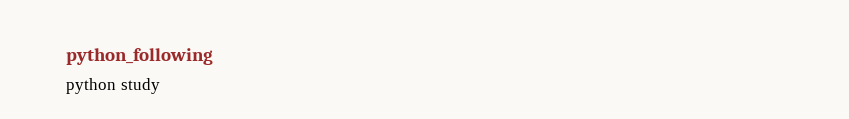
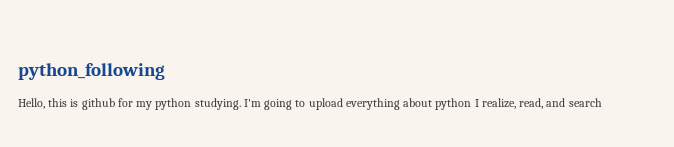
- python study
+ Hello, this is github for my python studying. I'm going to upload everything about python I realize, read, and search

